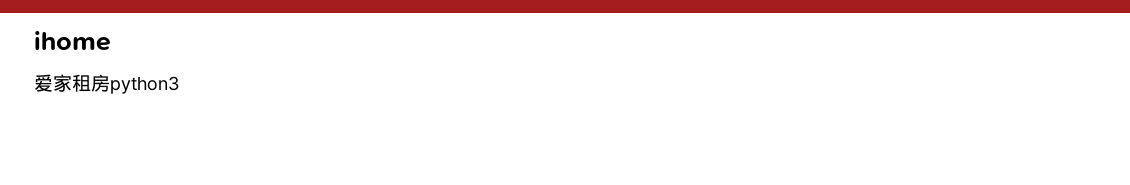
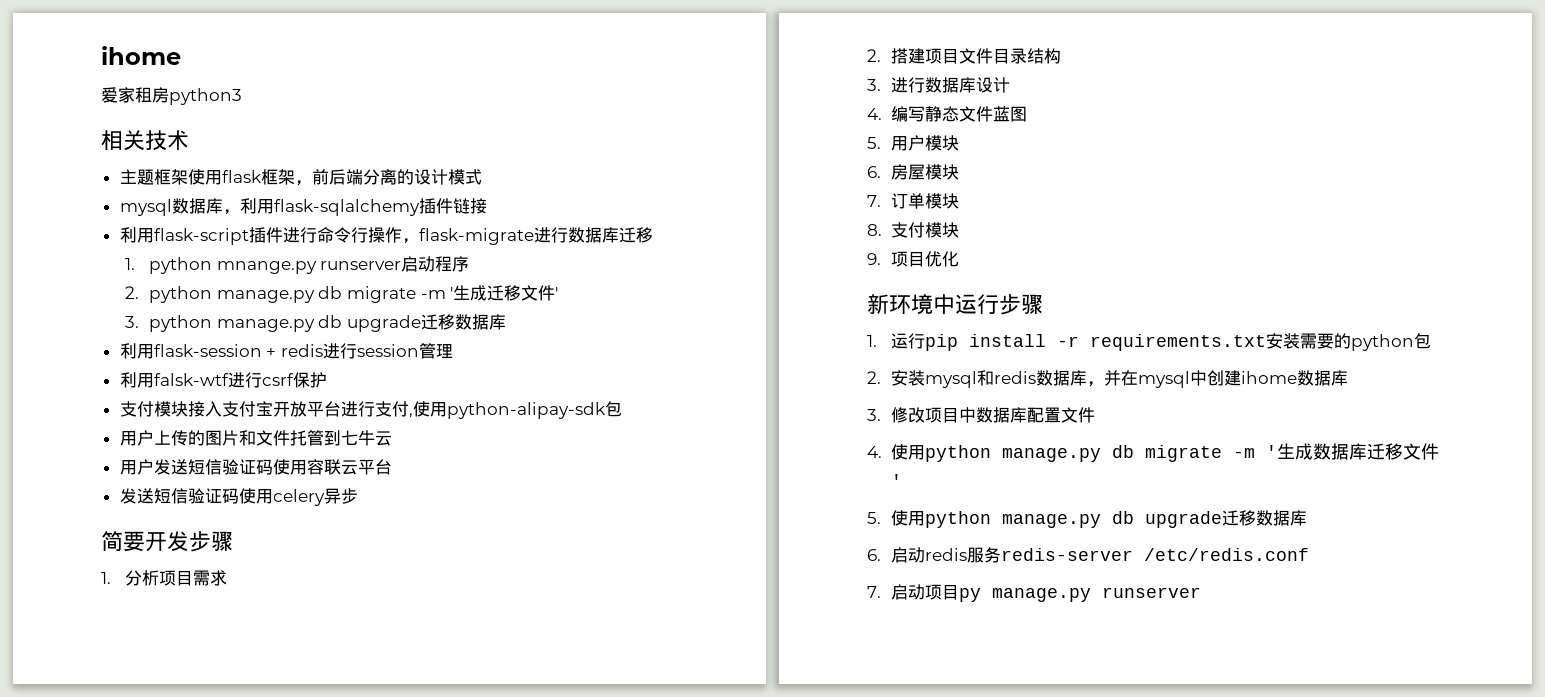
+ 相关技术
+ 主题框架使用flask框架，前后端分离的设计模式
+ mysql数据库，利用flask-sqlalchemy插件链接
+ 利用flask-script插件进行命令行操作，flask-migrate进行数据库迁移
+ 1. python mnange.py runserver启动程序
+ 2. python manage.py db migrate -m '生成迁移文件'
+ 3. python manage.py db upgrade迁移数据库
+ 利用flask-session + redis进行session管理
+ 利用falsk-wtf进行csrf保护
+ 支付模块接入支付宝开放平台进行支付,使用python-alipay-sdk包
+ 用户上传的图片和文件托管到七牛云
+ 用户发送短信验证码使用容联云平台
+ 发送短信验证码使用celery异步
+ 简要开发步骤
+ 1.分析项目需求
+ 2.搭建项目文件目录结构
+ 3.进行数据库设计
+ 4.编写静态文件蓝图
+ 5.用户模块
+ 6.房屋模块
+ 7.订单模块
+ 8.支付模块
+ 9.项目优化
+ 新环境中运行步骤
+ 1.运行pip install -r requirements.txt安装需要的python包
+ 2.安装mysql和redis数据库，并在mysql中创建ihome数据库
+ 3.修改项目中数据库配置文件
+ 4.使用python manage.py db migrate -m '生成数据库迁移文件'
+ 5.使用python manage.py db upgrade迁移数据库
+ 6.启动redis服务redis-server /etc/redis.conf
+ 7.启动项目py manage.py runserver

